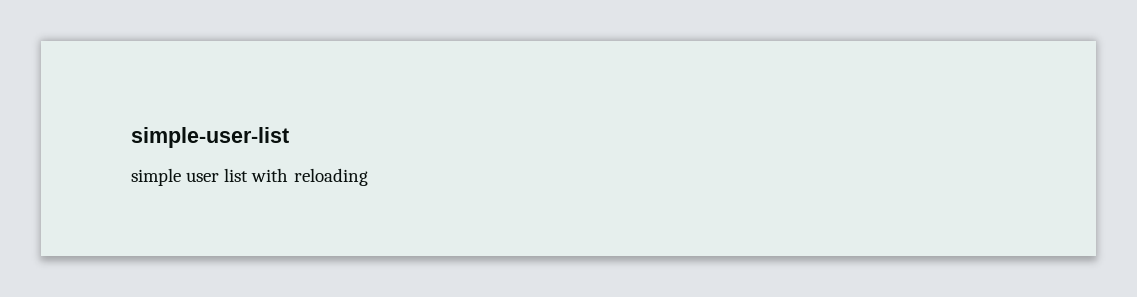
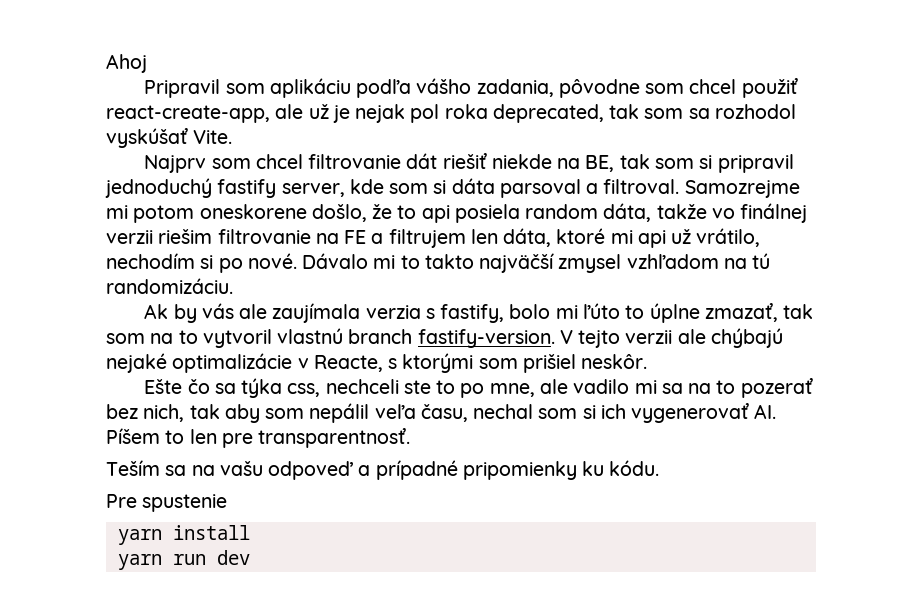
- simple-user-list
- simple user list with reloading
+ Ahoj
+ Pripravil som aplikáciu podľa vášho zadania, pôvodne som chcel použiť react-create-app, ale už je nejak pol roka deprecated, tak som sa rozhodol vyskúšať Vite.
+ Najprv som chcel filtrovanie dát riešiť niekde na BE, tak som si pripravil jednoduchý fastify server, kde som si dáta parsoval a filtroval. Samozrejme mi potom oneskorene došlo, že to api posiela random dáta, takže vo finálnej verzii riešim filtrovanie na FE a filtrujem len dáta, ktoré mi api už vrátilo, nechodím si po nové. Dávalo mi to takto najväčší zmysel vzhľadom na tú randomizáciu.
+ Ak by vás ale zaujímala verzia s fastify, bolo mi ľúto to úplne zmazať, tak som na to vytvoril vlastnú branch fastify-version. V tejto verzii ale chýbajú nejaké optimalizácie v Reacte, s ktorými som prišiel neskôr.
+ Ešte čo sa týka css, nechceli ste to po mne, ale vadilo mi sa na to pozerať bez nich, tak aby som nepálil veľa času, nechal som si ich vygenerovať AI. Píšem to len pre transparentnosť.
+ Teším sa na vašu odpoveď a prípadné pripomienky ku kódu.
+ Pre spustenie
+ yarn install
+ yarn run dev

